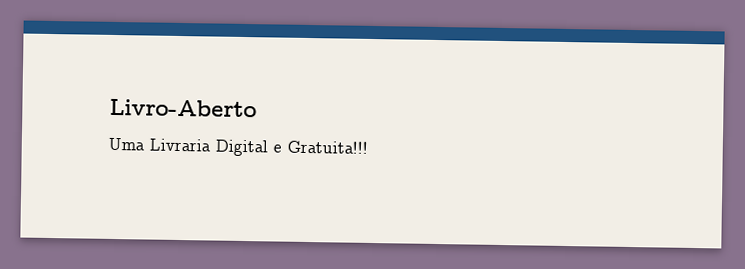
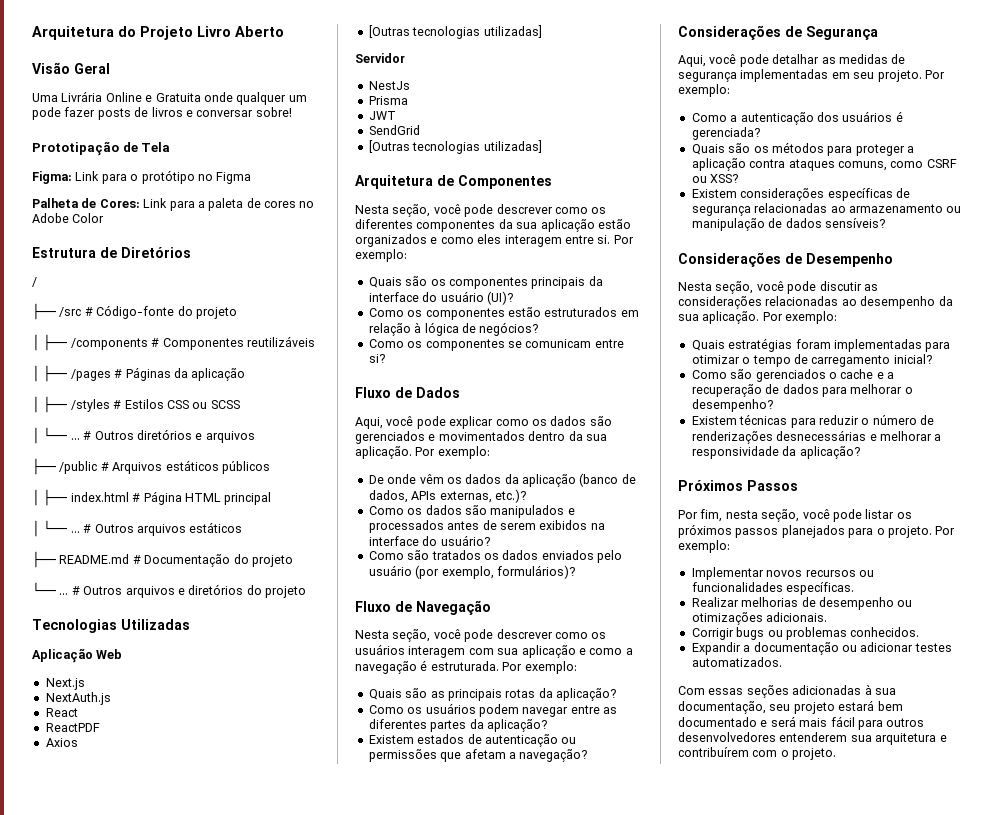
- Livro-Aberto
- Uma Livraria Digital e Gratuita!!!
+ Arquitetura do Projeto Livro Aberto
+ Visão Geral
+ Uma Livrária Online e Gratuita onde qualquer um pode fazer posts de livros e conversar sobre!
+ Prototipação de Tela
+ Figma: Link para o protótipo no Figma
+ Palheta de Cores: Link para a paleta de cores no Adobe Color
+ Estrutura de Diretórios
+ /
+ ├── /src # Código-fonte do projeto
+ │ ├── /components # Componentes reutilizáveis
+ │ ├── /pages # Páginas da aplicação
+ │ ├── /styles # Estilos CSS ou SCSS
+ │ └── ... # Outros diretórios e arquivos
+ ├── /public # Arquivos estáticos públicos
+ │ ├── index.html # Página HTML principal
+ │ └── ... # Outros arquivos estáticos
+ ├── README.md # Documentação do projeto
+ └── ... # Outros arquivos e diretórios do projeto
+ Tecnologias Utilizadas
+ Aplicação Web
+ Next.js
+ NextAuth.js
+ React
+ ReactPDF
+ Axios
+ [Outras tecnologias utilizadas]
+ Servidor
+ NestJs
+ Prisma
+ JWT
+ SendGrid
+ [Outras tecnologias utilizadas]
+ Arquitetura de Componentes
+ Nesta seção, você pode descrever como os diferentes componentes da sua aplicação estão organizados e como eles interagem entre si. Por exemplo:
+ Quais são os componentes principais da interface do usuário (UI)?
+ Como os componentes estão estruturados em relação à lógica de negócios?
+ Como os componentes se comunicam entre si?
+ Fluxo de Dados
+ Aqui, você pode explicar como os dados são gerenciados e movimentados dentro da sua aplicação. Por exemplo:
+ De onde vêm os dados da aplicação (banco de dados, APIs externas, etc.)?
+ Como os dados são manipulados e processados antes de serem exibidos na interface do usuário?
+ Como são tratados os dados enviados pelo usuário (por exemplo, formulários)?
+ Fluxo de Navegação
+ Nesta seção, você pode descrever como os usuários interagem com sua aplicação e como a navegação é estruturada. Por exemplo:
+ Quais são as principais rotas da aplicação?
+ Como os usuários podem navegar entre as diferentes partes da aplicação?
+ Existem estados de autenticação ou permissões que afetam a navegação?
+ Considerações de Segurança
+ Aqui, você pode detalhar as medidas de segurança implementadas em seu projeto. Por exemplo:
+ Como a autenticação dos usuários é gerenciada?
+ Quais são os métodos para proteger a aplicação contra ataques comuns, como CSRF ou XSS?
+ Existem considerações específicas de segurança relacionadas ao armazenamento ou manipulação de dados sensíveis?
+ Considerações de Desempenho
+ Nesta seção, você pode discutir as considerações relacionadas ao desempenho da sua aplicação. Por exemplo:
+ Quais estratégias foram implementadas para otimizar o tempo de carregamento inicial?
+ Como são gerenciados o cache e a recuperação de dados para melhorar o desempenho?
+ Existem técnicas para reduzir o número de renderizações desnecessárias e melhorar a responsividade da aplicação?
+ Próximos Passos
+ Por fim, nesta seção, você pode listar os próximos passos planejados para o projeto. Por exemplo:
+ Implementar novos recursos ou funcionalidades específicas.
+ Realizar melhorias de desempenho ou otimizações adicionais.
+ Corrigir bugs ou problemas conhecidos.
+ Expandir a documentação ou adicionar testes automatizados.
+ Com essas seções adicionadas à sua documentação, seu projeto estará bem documentado e será mais fácil para outros desenvolvedores entenderem sua arquitetura e contribuírem com o projeto.

